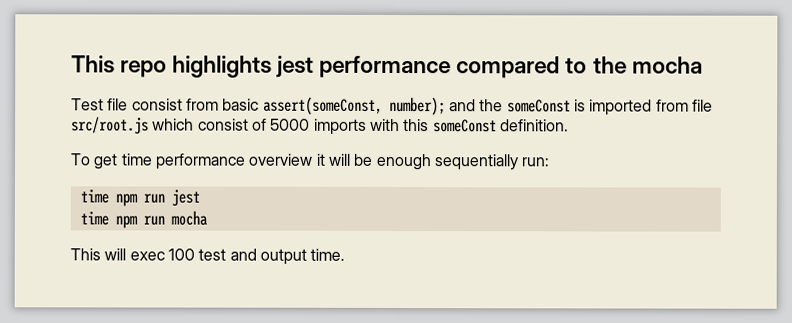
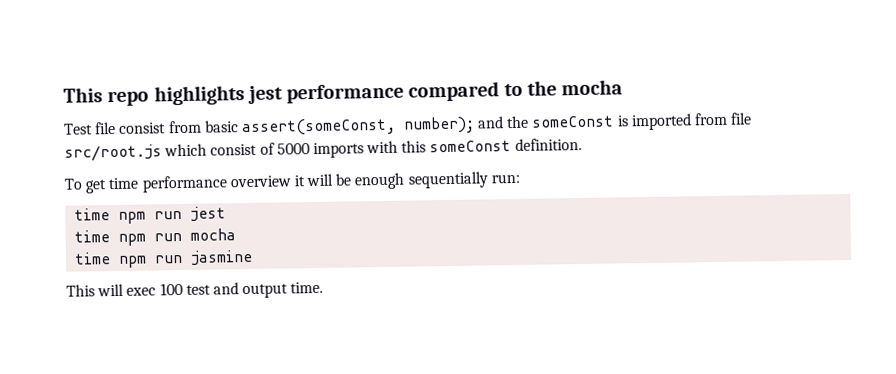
+ time npm run jasmine

